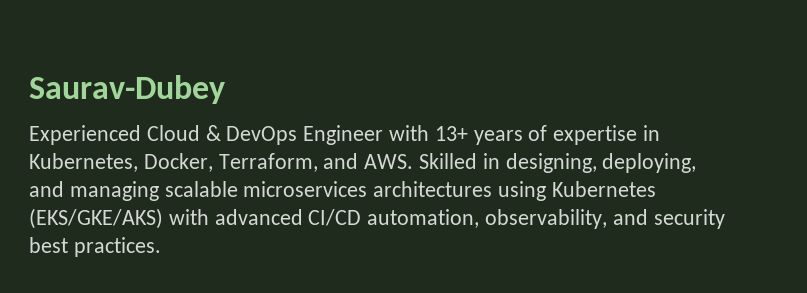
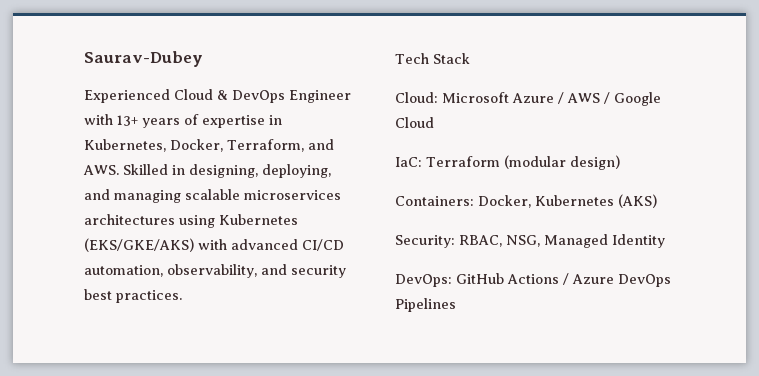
+ Tech Stack
+ Cloud: Microsoft Azure / AWS / Google Cloud
+ IaC: Terraform (modular design)
+ Containers: Docker, Kubernetes (AKS)
+ Security: RBAC, NSG, Managed Identity
+ DevOps: GitHub Actions / Azure DevOps Pipelines

